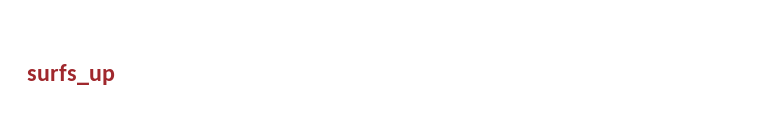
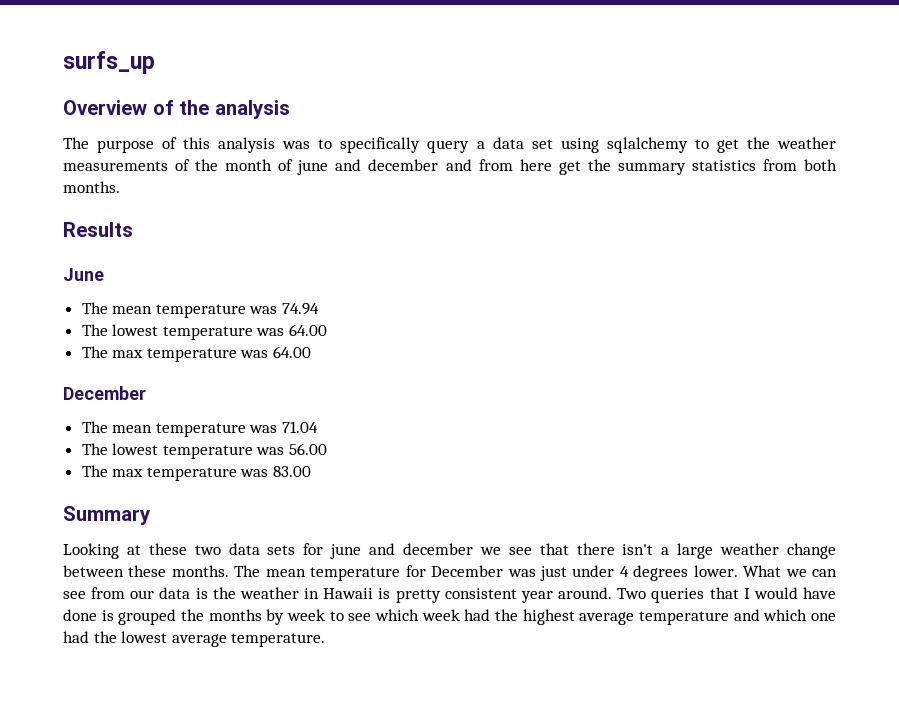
+ Overview of the analysis
+ The purpose of this analysis was to specifically query a data set using sqlalchemy to get the weather measurements of the month of june and december and from here get the summary statistics from both months.
+ Results
+ June
+ The mean temperature was 74.94
+ The lowest temperature was 64.00
+ The max temperature was 64.00
+ December
+ The mean temperature was 71.04
+ The lowest temperature was 56.00
+ The max temperature was 83.00
+ Summary
+ Looking at these two data sets for june and december we see that there isn't a large weather change between these months. The mean temperature for December was just under 4 degrees lower. What we can see from our data is the weather in Hawaii is pretty consistent year around. Two queries that I would have done is grouped the months by week to see which week had the highest average temperature and which one had the lowest average temperature.

